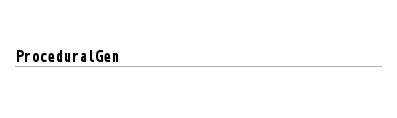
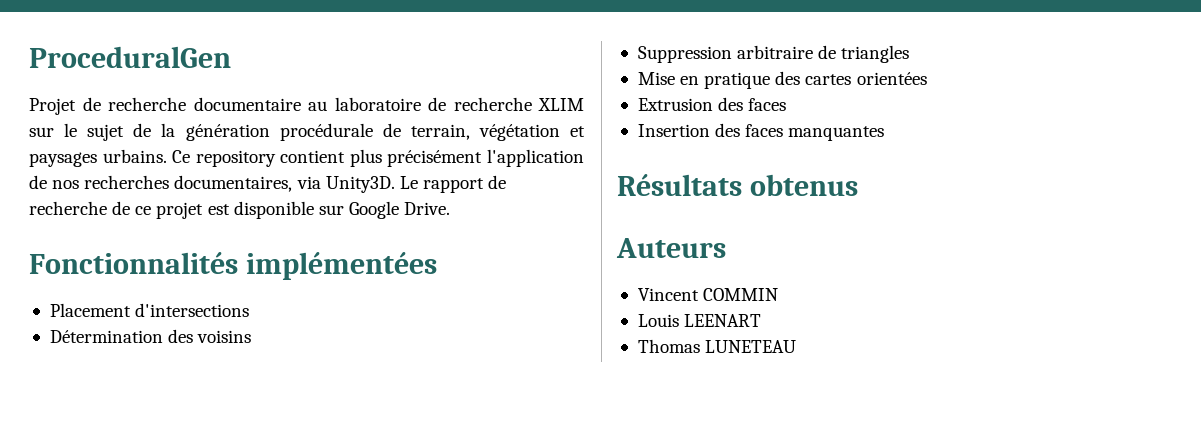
+ Projet de recherche documentaire au laboratoire de recherche XLIM sur le sujet de la génération procédurale de terrain, végétation et paysages urbains. Ce repository contient plus précisément l'application de nos recherches documentaires, via Unity3D. Le rapport de recherche de ce projet est disponible sur Google Drive.
+ Fonctionnalités implémentées
+ Placement d'intersections
+ Détermination des voisins
+ Suppression arbitraire de triangles
+ Mise en pratique des cartes orientées
+ Extrusion des faces
+ Insertion des faces manquantes
+ Résultats obtenus
+ Auteurs
+ Vincent COMMIN
+ Louis LEENART
+ Thomas LUNETEAU

